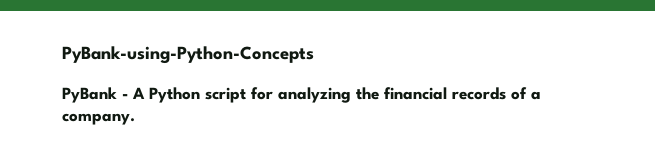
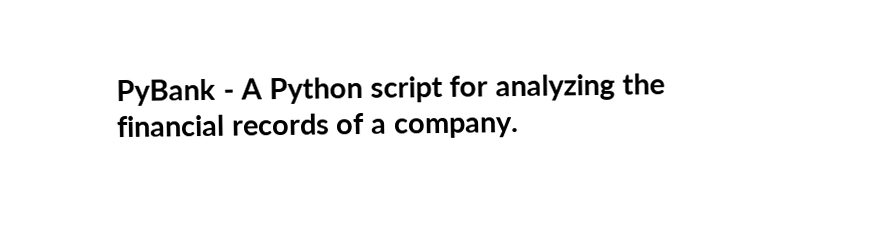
- PyBank-using-Python-Concepts

